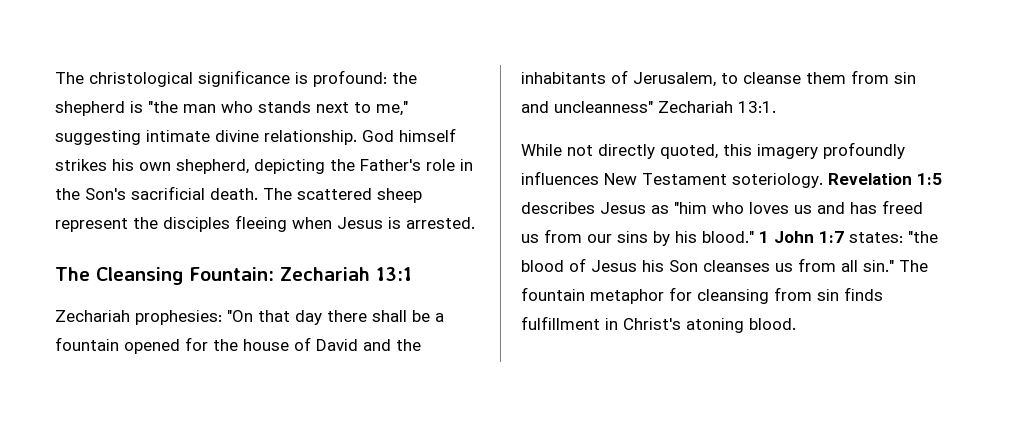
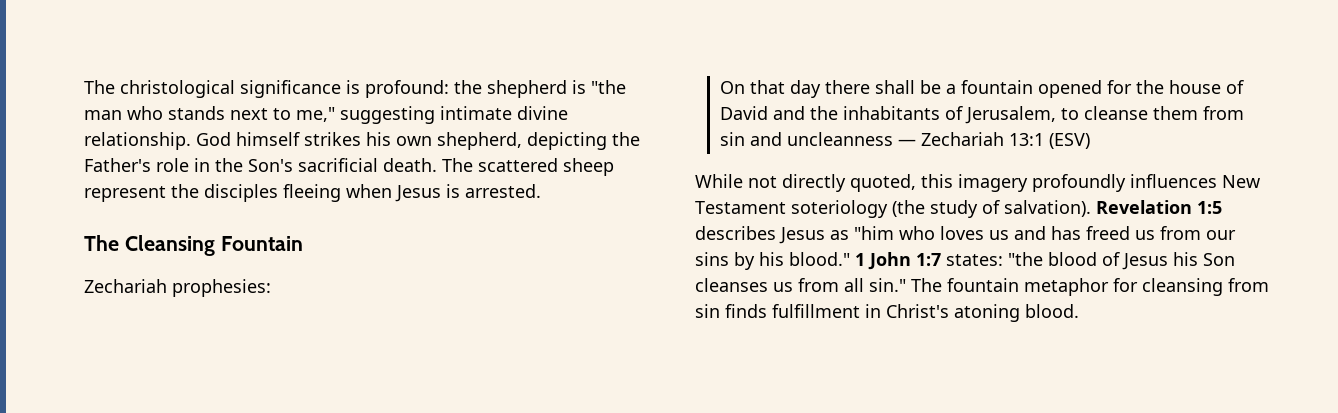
- The Cleansing Fountain: Zechariah 13:1
+ The Cleansing Fountain
- Zechariah prophesies: "On that day there shall be a fountain opened for the house of David and the inhabitants of Jerusalem, to cleanse them from sin and uncleanness" Zechariah 13:1.
+ Zechariah prophesies:
+ On that day there shall be a fountain opened for the house of David and the inhabitants of Jerusalem, to cleanse them from sin and uncleanness — Zechariah 13:1 (ESV)
- While not directly quoted, this imagery profoundly influences New Testament soteriology.
+ While not directly quoted, this imagery profoundly influences New Testament soteriology (the study of salvation).

